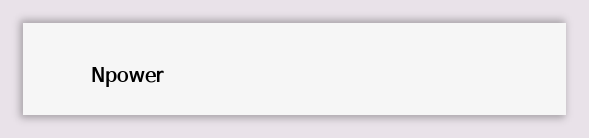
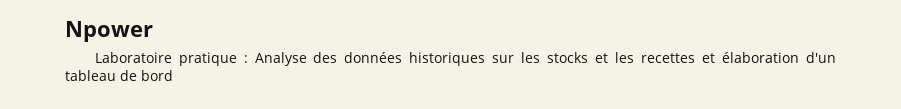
+ Laboratoire pratique : Analyse des données historiques sur les stocks et les recettes et élaboration d'un tableau de bord

